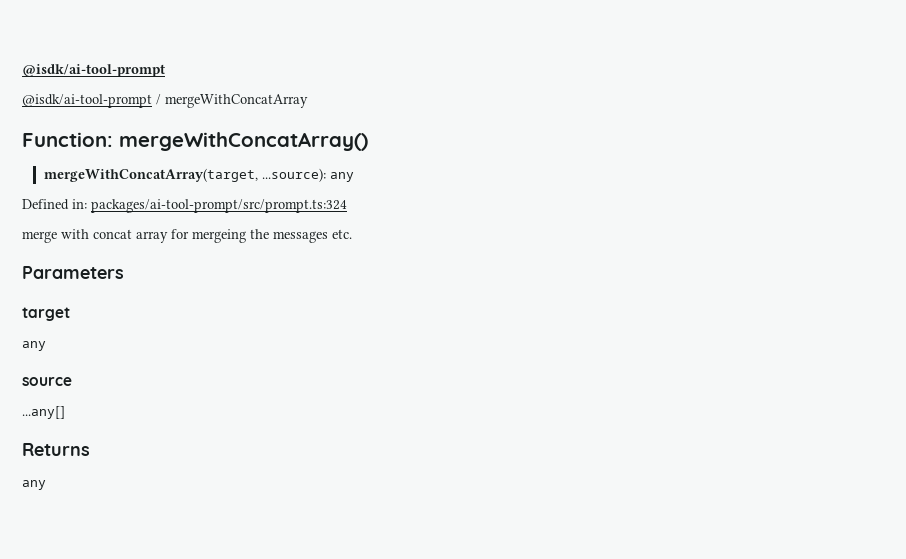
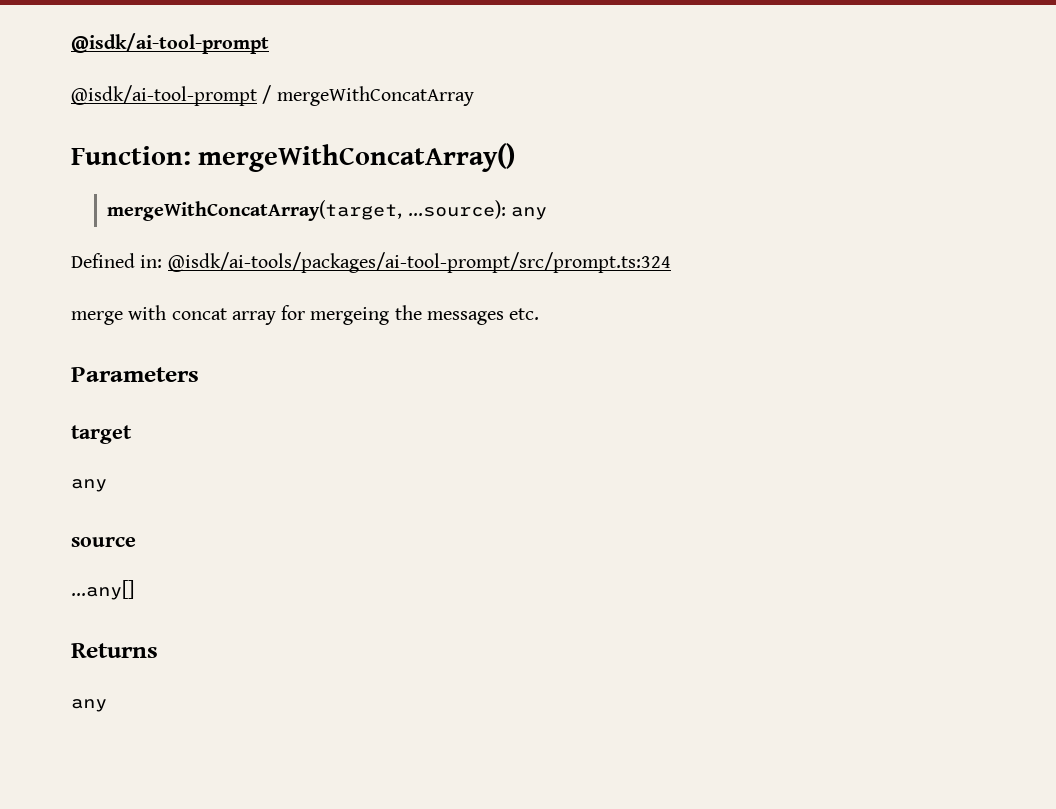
- Defined in: packages/ai-tool-prompt/src/prompt.ts:324
+ Defined in: @isdk/ai-tools/packages/ai-tool-prompt/src/prompt.ts:324

